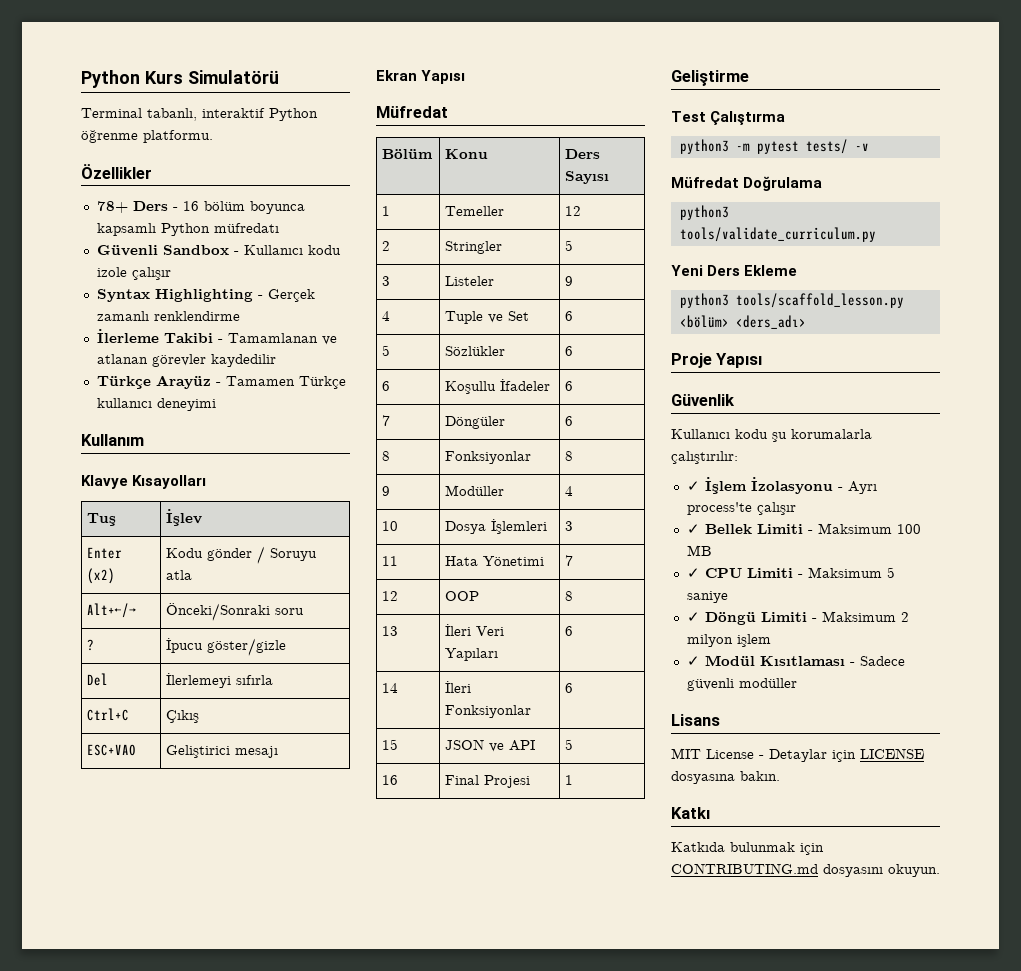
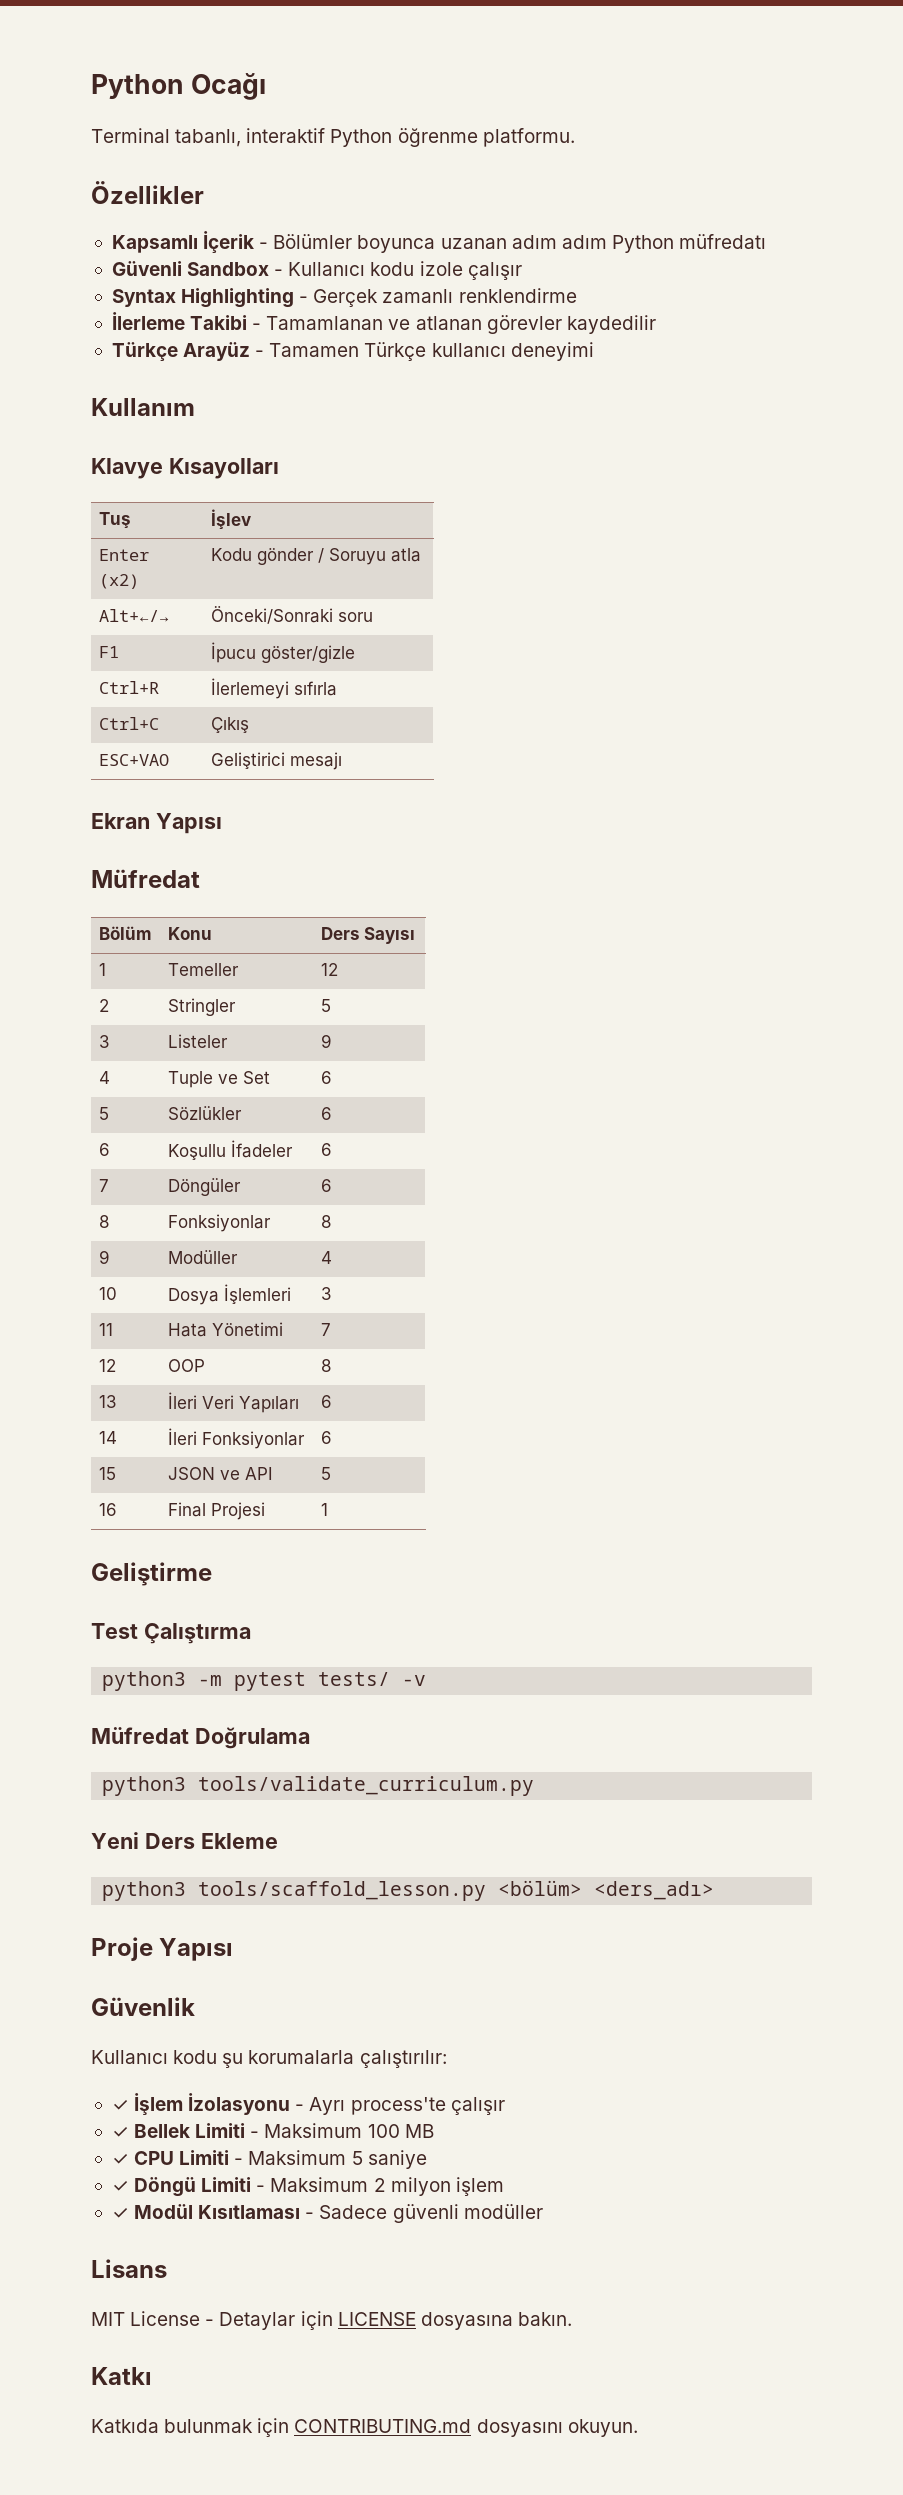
- Python Kurs Simulatörü
+ Python Ocağı
- 78+ Ders - 16 bölüm boyunca kapsamlı Python müfredatı
+ Kapsamlı İçerik - Bölümler boyunca uzanan adım adım Python müfredatı
- ? | İpucu göster/gizle
+ F1 | İpucu göster/gizle
- Del | İlerlemeyi sıfırla
+ Ctrl+R | İlerlemeyi sıfırla

